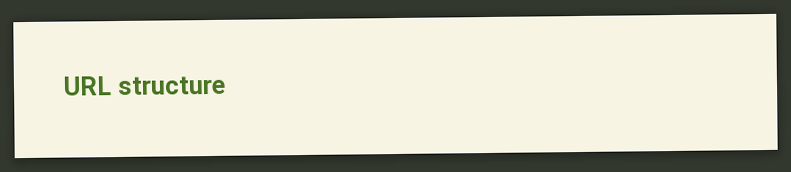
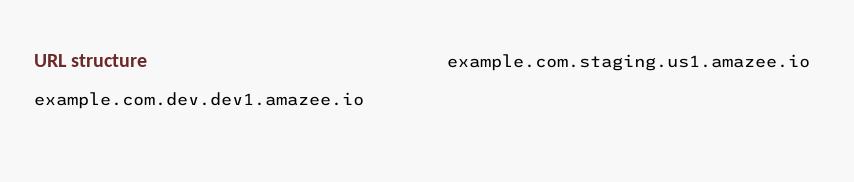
+ example.com.dev.dev1.amazee.io example.com.staging.us1.amazee.io

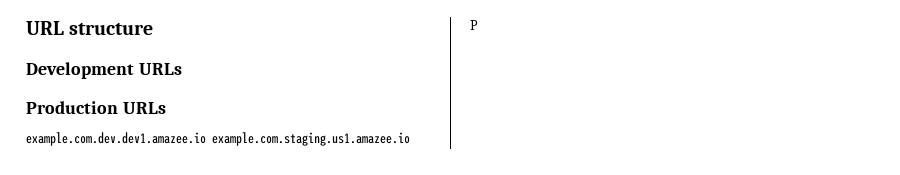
+ Development URLs
+ Production URLs
+ P

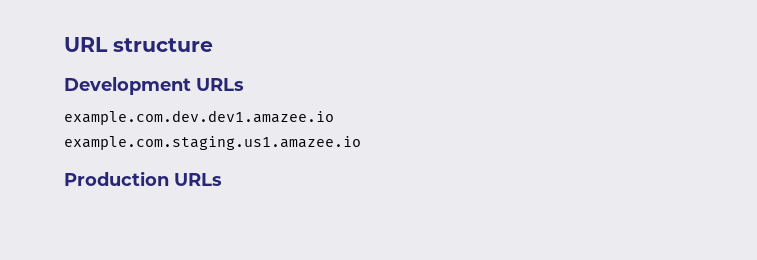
+ example.com.dev.dev1.amazee.io
+ example.com.staging.us1.amazee.io
- example.com.dev.dev1.amazee.io example.com.staging.us1.amazee.io
- P

